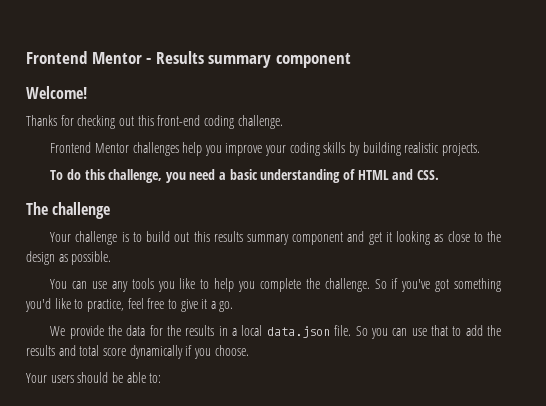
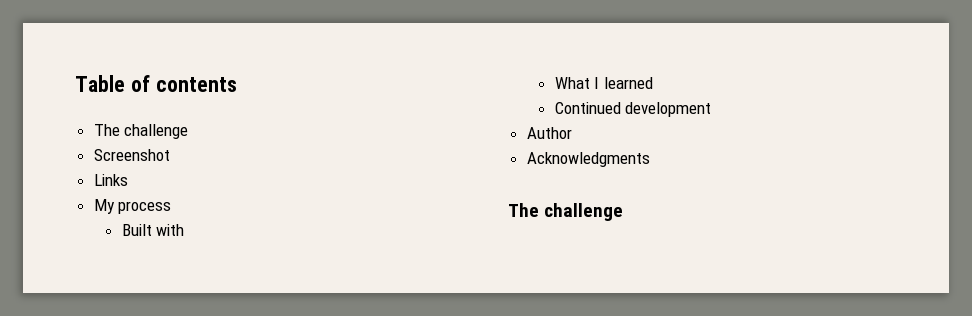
- Frontend Mentor - Results summary component
- Welcome!
- Thanks for checking out this front-end coding challenge.
- Frontend Mentor challenges help you improve your coding skills by building realistic projects.
- To do this challenge, you need a basic understanding of HTML and CSS.
+ Table of contents
  The challenge
- Your challenge is to build out this results summary component and get it looking as close to the design as possible.
- You can use any tools you like to help you complete the challenge. So if you've got something you'd like to practice, feel free to give it a go.
- We provide the data for the results in a local data.json file. So you can use that to add the results and total score dynamically if you choose.
- Your users should be able to:
+ Screenshot
+ Links
+ My process
+ Built with
+ What I learned
+ Continued development
+ Author
+ Acknowledgments
+ The challenge

